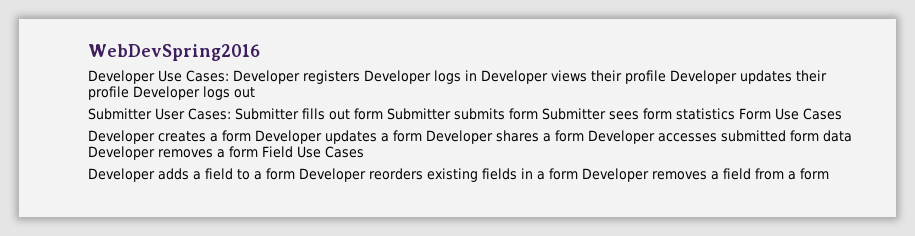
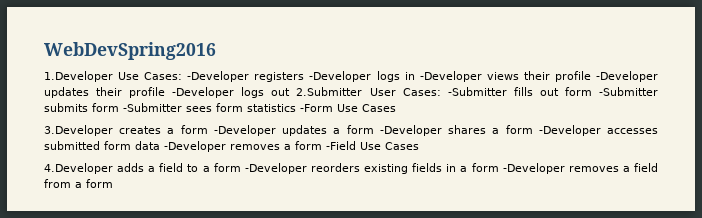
- Developer Use Cases: Developer registers Developer logs in Developer views their profile Developer updates their profile Developer logs out
- Submitter User Cases: Submitter fills out form Submitter submits form Submitter sees form statistics Form Use Cases
- Developer creates a form Developer updates a form Developer shares a form Developer accesses submitted form data Developer removes a form Field Use Cases
- Developer adds a field to a form Developer reorders existing fields in a form Developer removes a field from a form
+ 1.Developer Use Cases: -Developer registers -Developer logs in -Developer views their profile -Developer updates their profile -Developer logs out 2.Submitter User Cases: -Submitter fills out form -Submitter submits form -Submitter sees form statistics -Form Use Cases
+ 3.Developer creates a form -Developer updates a form -Developer shares a form -Developer accesses submitted form data -Developer removes a form -Field Use Cases
+ 4.Developer adds a field to a form -Developer reorders existing fields in a form -Developer removes a field from a form

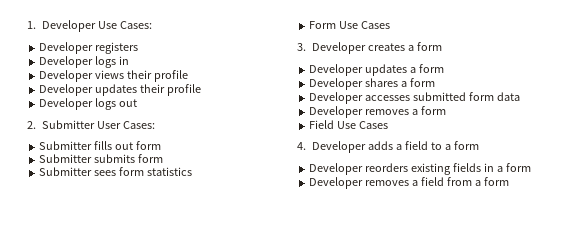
- WebDevSpring2016
- 1.Developer Use Cases: -Developer registers -Developer logs in -Developer views their profile -Developer updates their profile -Developer logs out 2.Submitter User Cases: -Submitter fills out form -Submitter submits form -Submitter sees form statistics -Form Use Cases
- 3.Developer creates a form -Developer updates a form -Developer shares a form -Developer accesses submitted form data -Developer removes a form -Field Use Cases
- 4.Developer adds a field to a form -Developer reorders existing fields in a form -Developer removes a field from a form
+ 1. Developer Use Cases:
+ Developer registers
+ Developer logs in
+ Developer views their profile
+ Developer updates their profile
+ Developer logs out
+ 2. Submitter User Cases:
+ Submitter fills out form
+ Submitter submits form
+ Submitter sees form statistics
+ Form Use Cases
+ 3. Developer creates a form
+ Developer updates a form
+ Developer shares a form
+ Developer accesses submitted form data
+ Developer removes a form
+ Field Use Cases
+ 4. Developer adds a field to a form
+ Developer reorders existing fields in a form
+ Developer removes a field from a form

